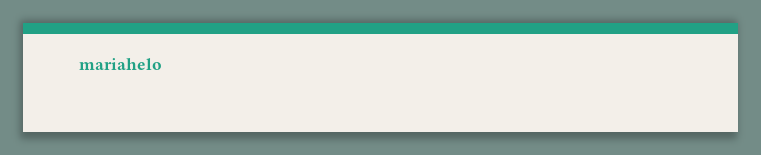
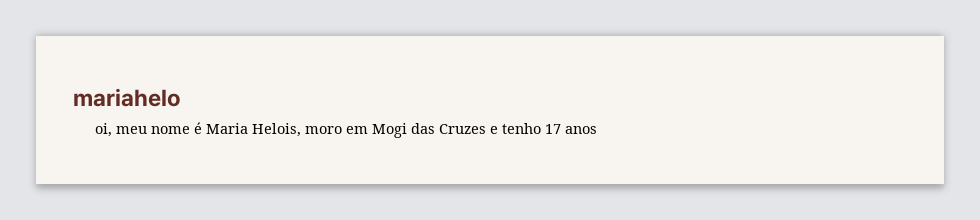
+ oi, meu nome é Maria Helois, moro em Mogi das Cruzes e tenho 17 anos

